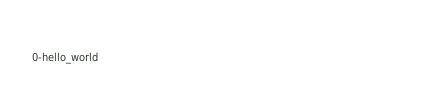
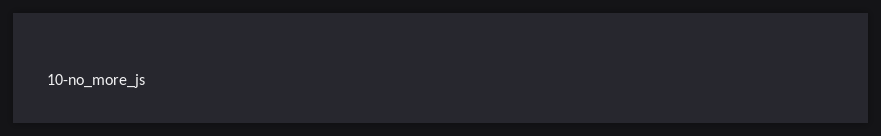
- 0-hello_world
+ 10-no_more_js

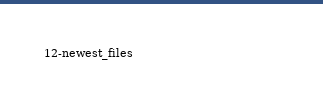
- 10-no_more_js
+ 12-newest_files

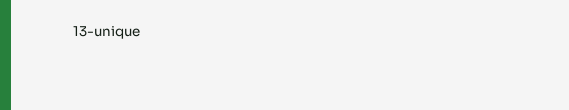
- 12-newest_files
+ 13-unique

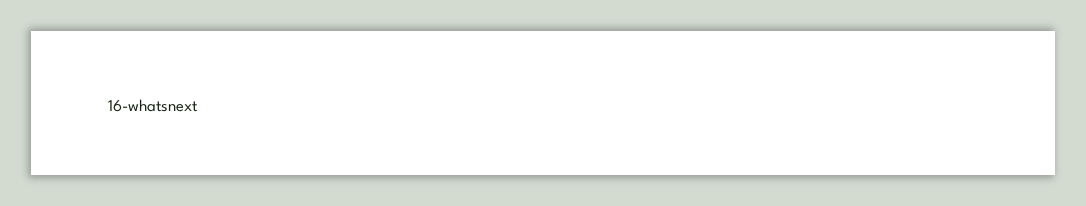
- 13-unique
+ 16-whatsnext

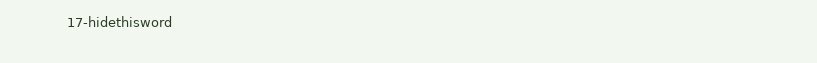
- 16-whatsnext
+ 17-hidethisword

